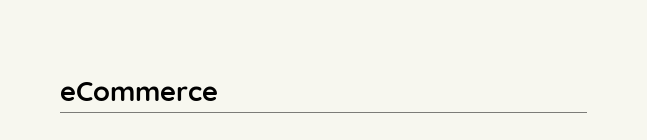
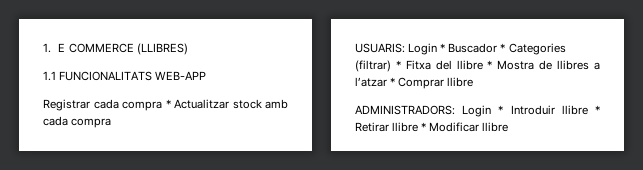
- eCommerce
+ 1. E COMMERCE (LLIBRES)
+ 1.1 FUNCIONALITATS WEB-APP
+ Registrar cada compra * Actualitzar stock amb cada compra
+ USUARIS: Login * Buscador * Categories (filtrar) * Fitxa del llibre * Mostra de llibres a l’atzar * Comprar llibre
+ ADMINISTRADORS: Login * Introduir llibre * Retirar llibre * Modificar llibre

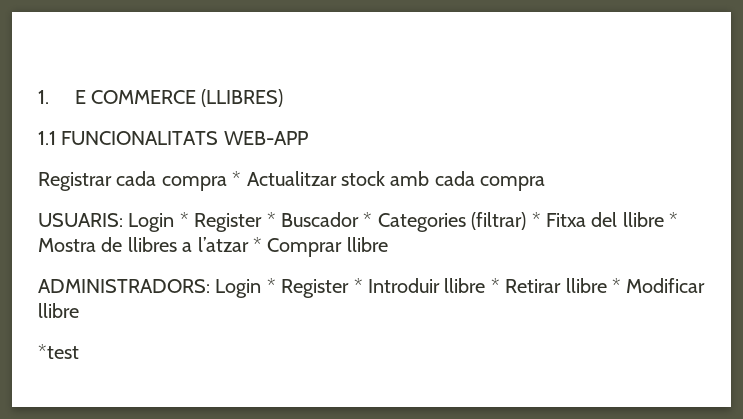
- USUARIS: Login * Buscador * Categories (filtrar) * Fitxa del llibre * Mostra de llibres a l’atzar * Comprar llibre
+ USUARIS: Login * Register * Buscador * Categories (filtrar) * Fitxa del llibre * Mostra de llibres a l’atzar * Comprar llibre
- ADMINISTRADORS: Login * Introduir llibre * Retirar llibre * Modificar llibre
+ ADMINISTRADORS: Login * Register * Introduir llibre * Retirar llibre * Modificar llibre
+ *test

